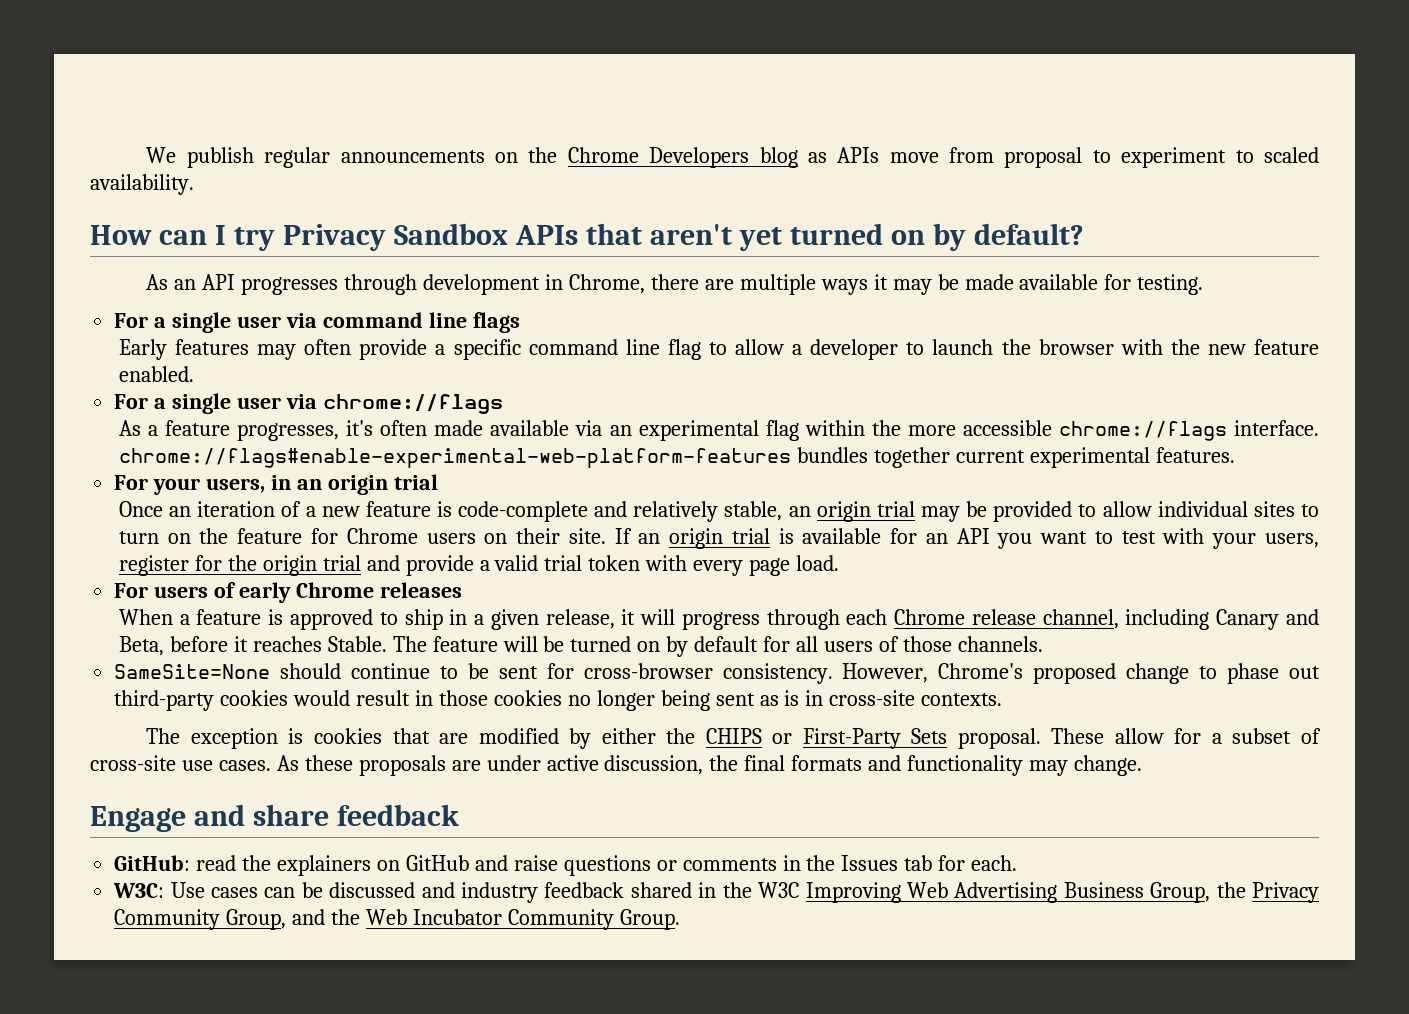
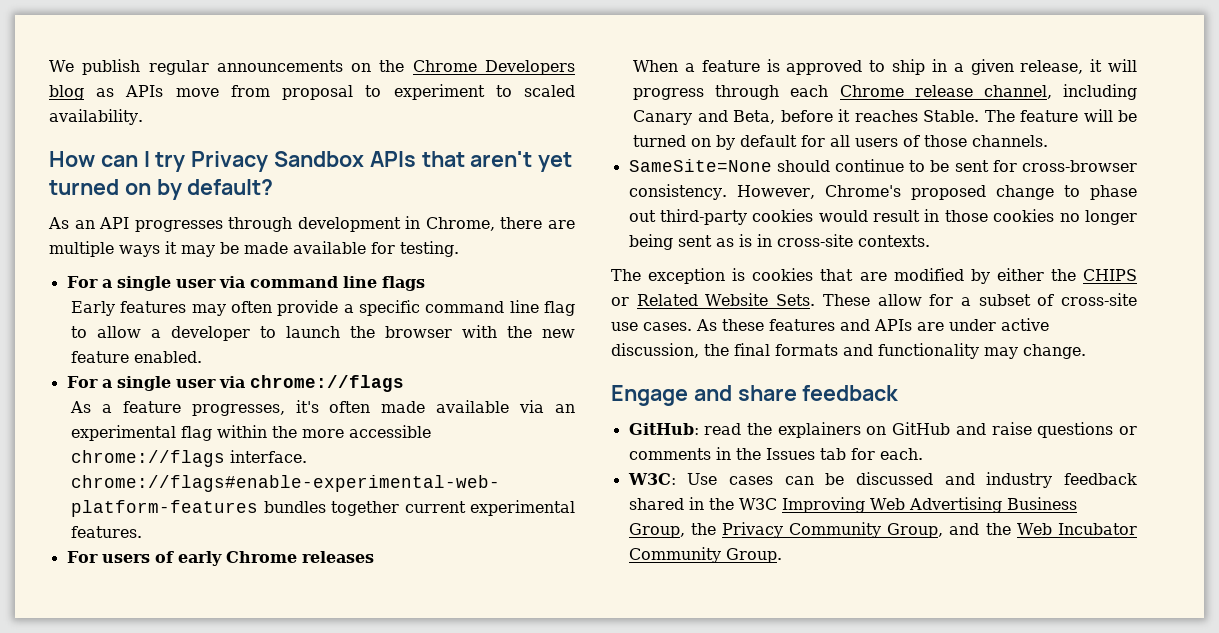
- For your users, in an origin trial
- Once an iteration of a new feature is code-complete and relatively stable, an origin trial may be provided to allow individual sites to turn on the feature for Chrome users on their site. If an origin trial is available for an API you want to test with your users, register for the origin trial and provide a valid trial token with every page load.
- The exception is cookies that are modified by either the CHIPS or First-Party Sets proposal.
+ The exception is cookies that are modified by either the CHIPS or Related Website Sets.
- As these proposals are under active discussion, the final formats and functionality may change.
+ As these features and APIs are under active discussion, the final formats and functionality may change.

